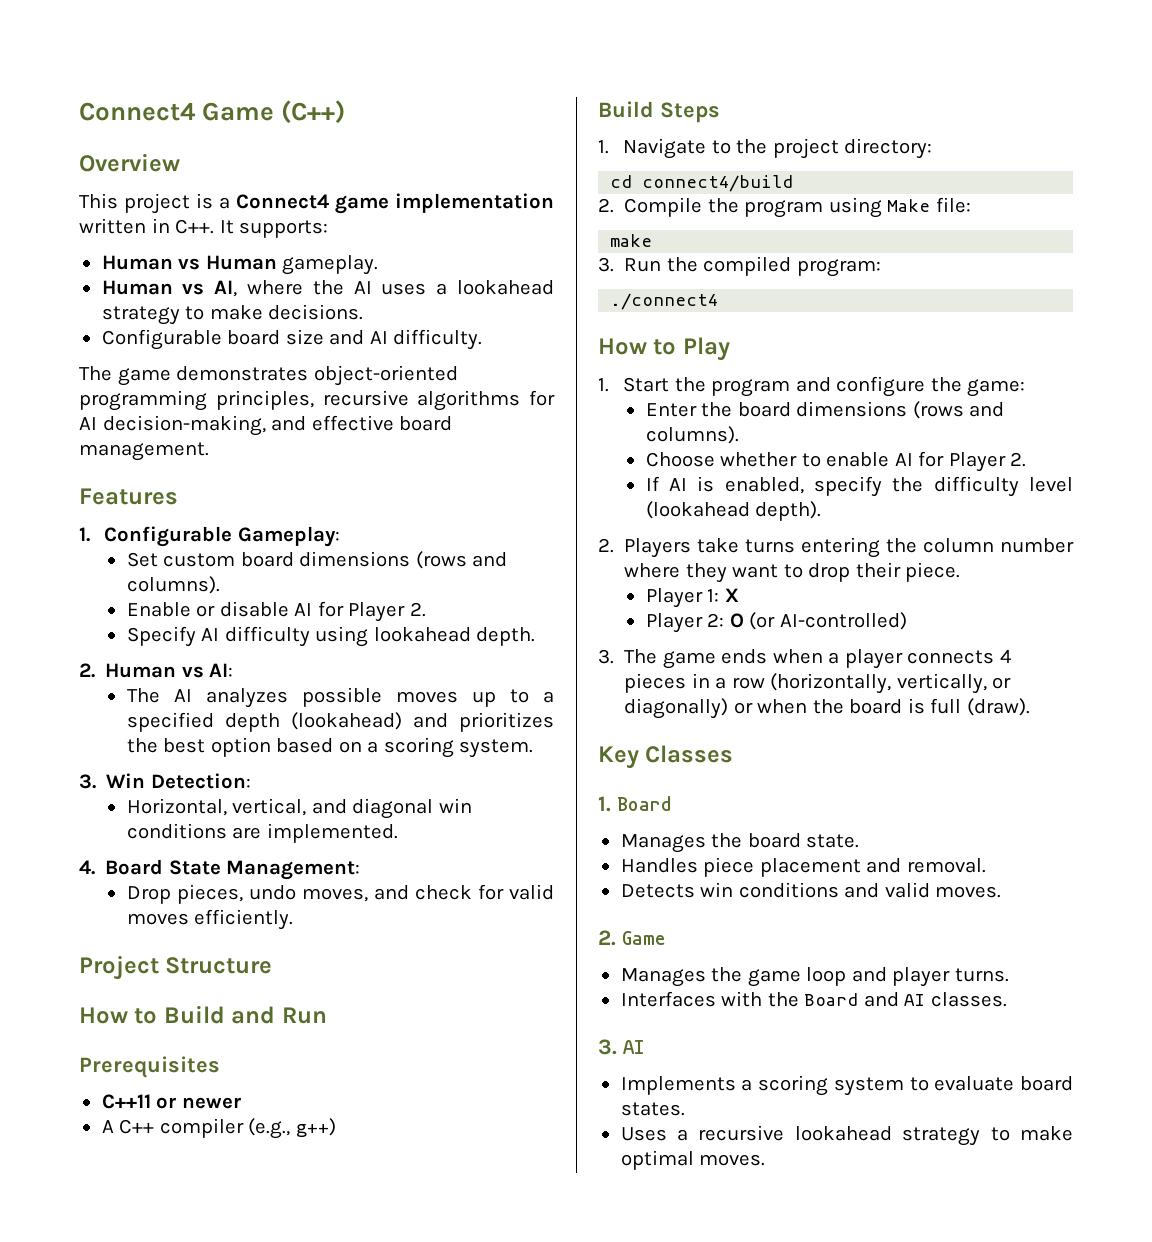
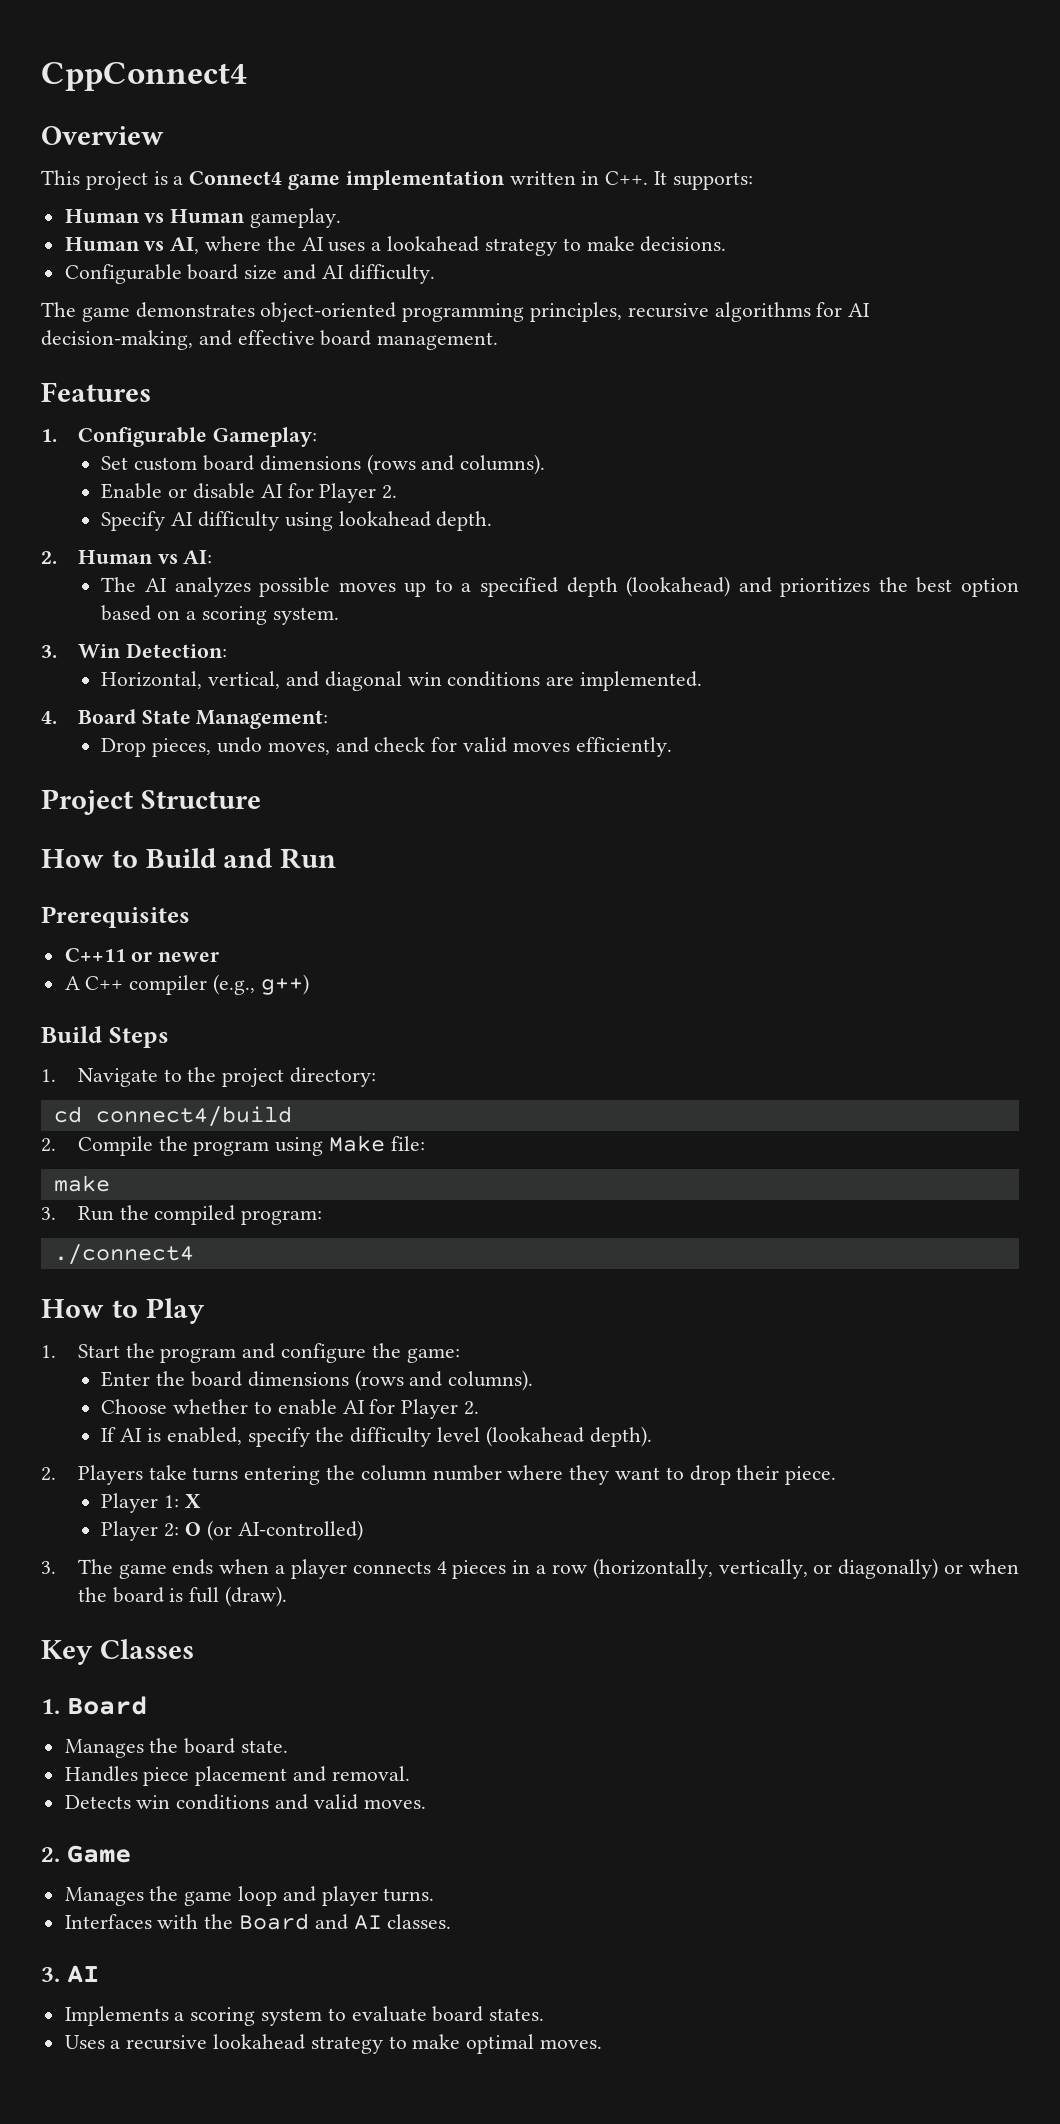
- Connect4 Game (C++)
+ CppConnect4

